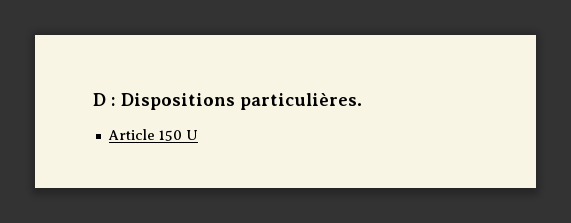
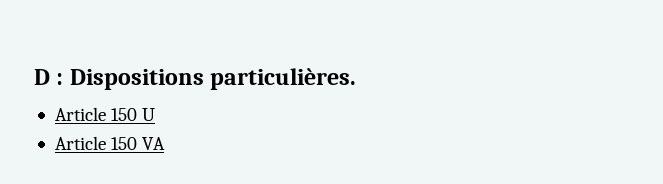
+ Article 150 VA

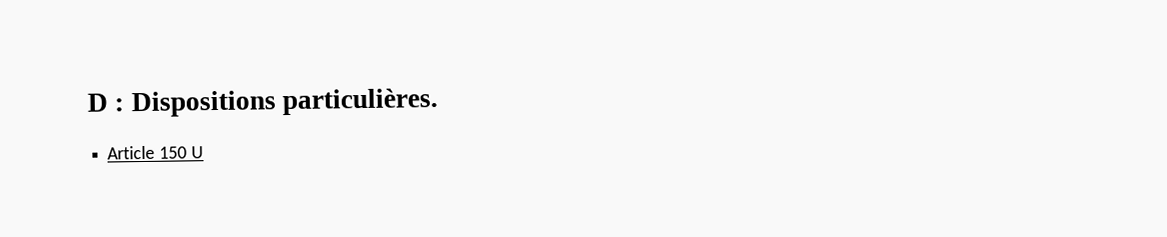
- Article 150 VA

